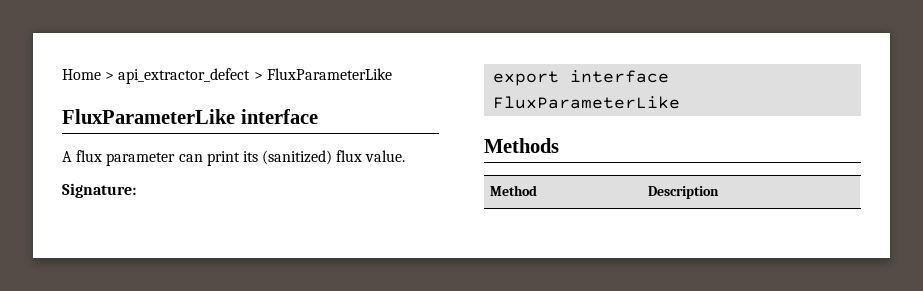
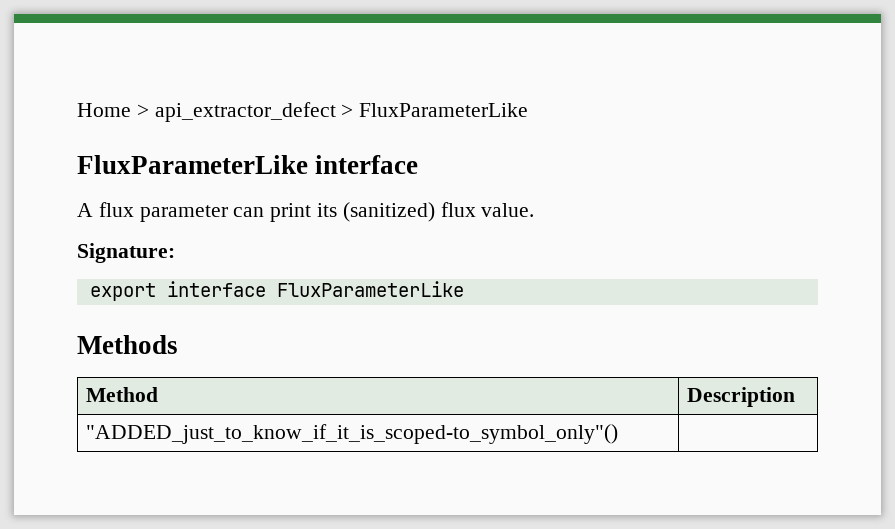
+ "ADDED_just_to_know_if_it_is_scoped-to_symbol_only"() |

